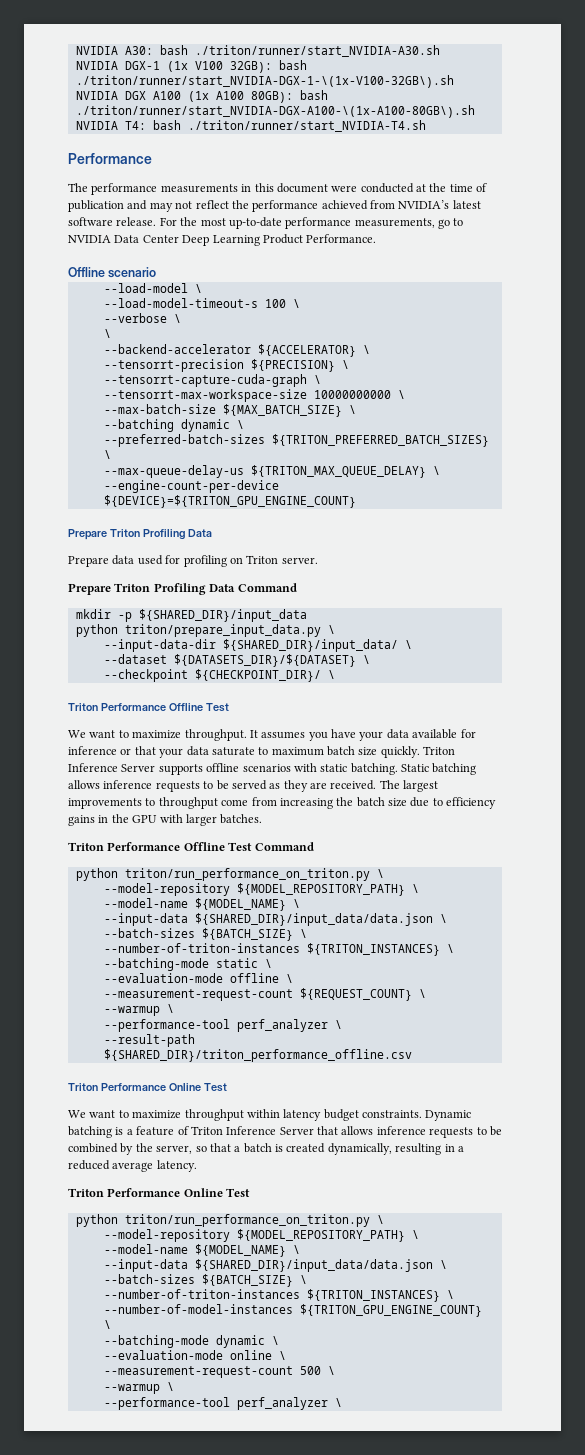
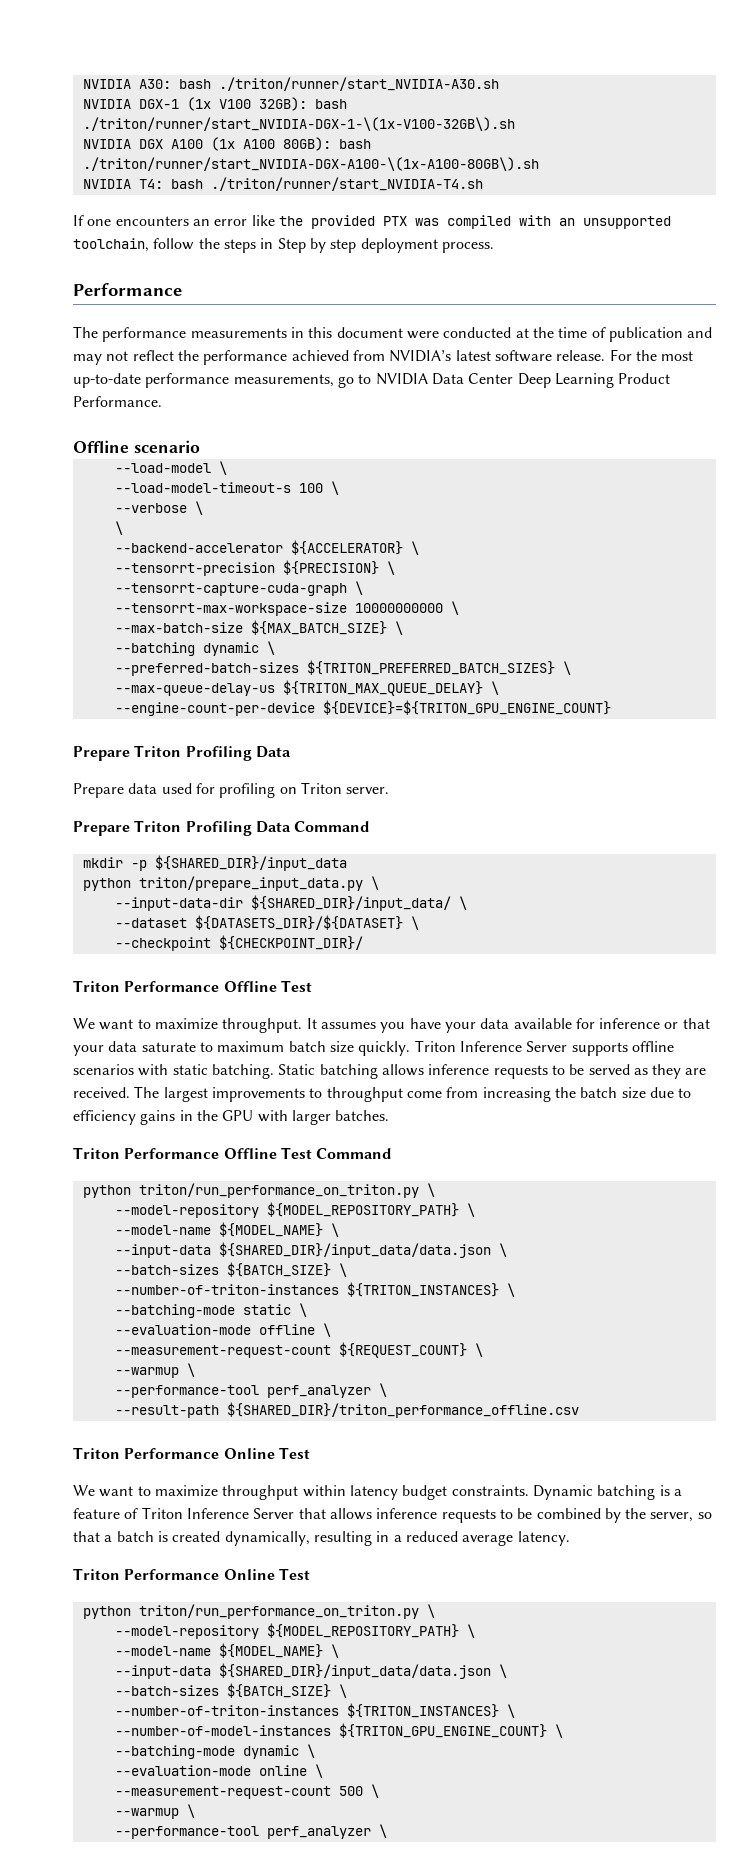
+ If one encounters an error like the provided PTX was compiled with an unsupported toolchain, follow the steps in Step by step deployment process.
- --checkpoint ${CHECKPOINT_DIR}/ \
+ --checkpoint ${CHECKPOINT_DIR}/

